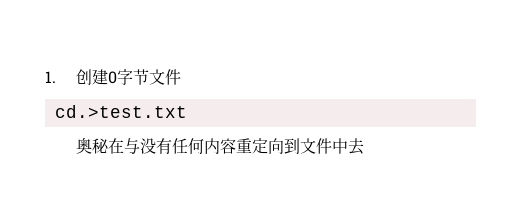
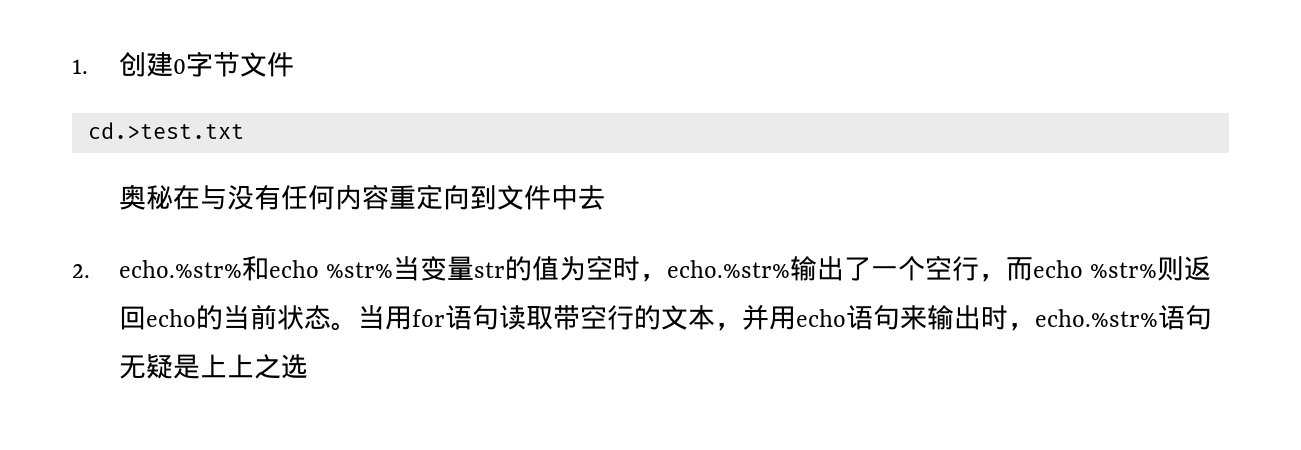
+ 2. echo.%str%和echo %str%当变量str的值为空时，echo.%str%输出了一个空行，而echo %str%则返回echo的当前状态。当用for语句读取带空行的文本，并用echo语句来输出时，echo.%str%语句无疑是上上之选

